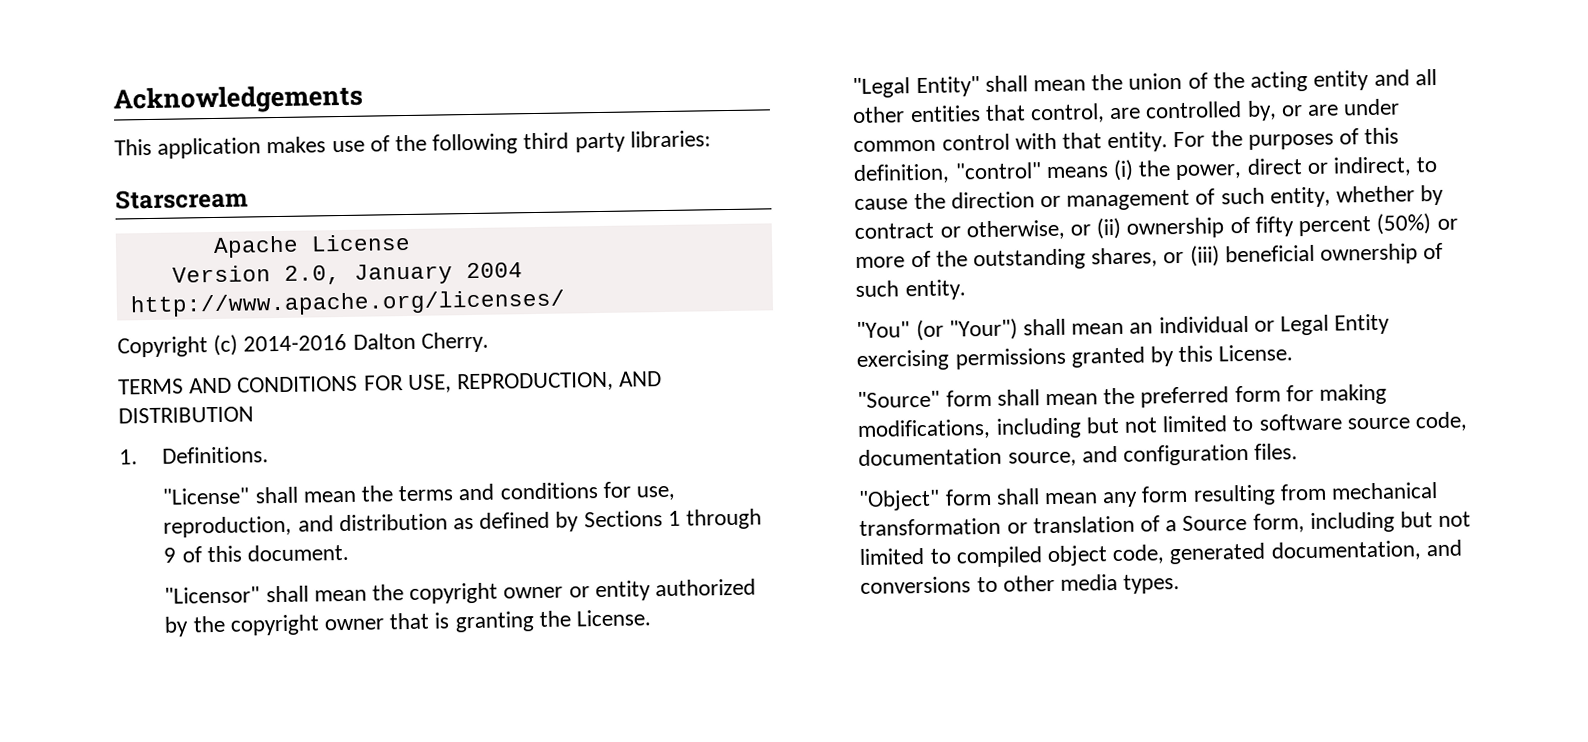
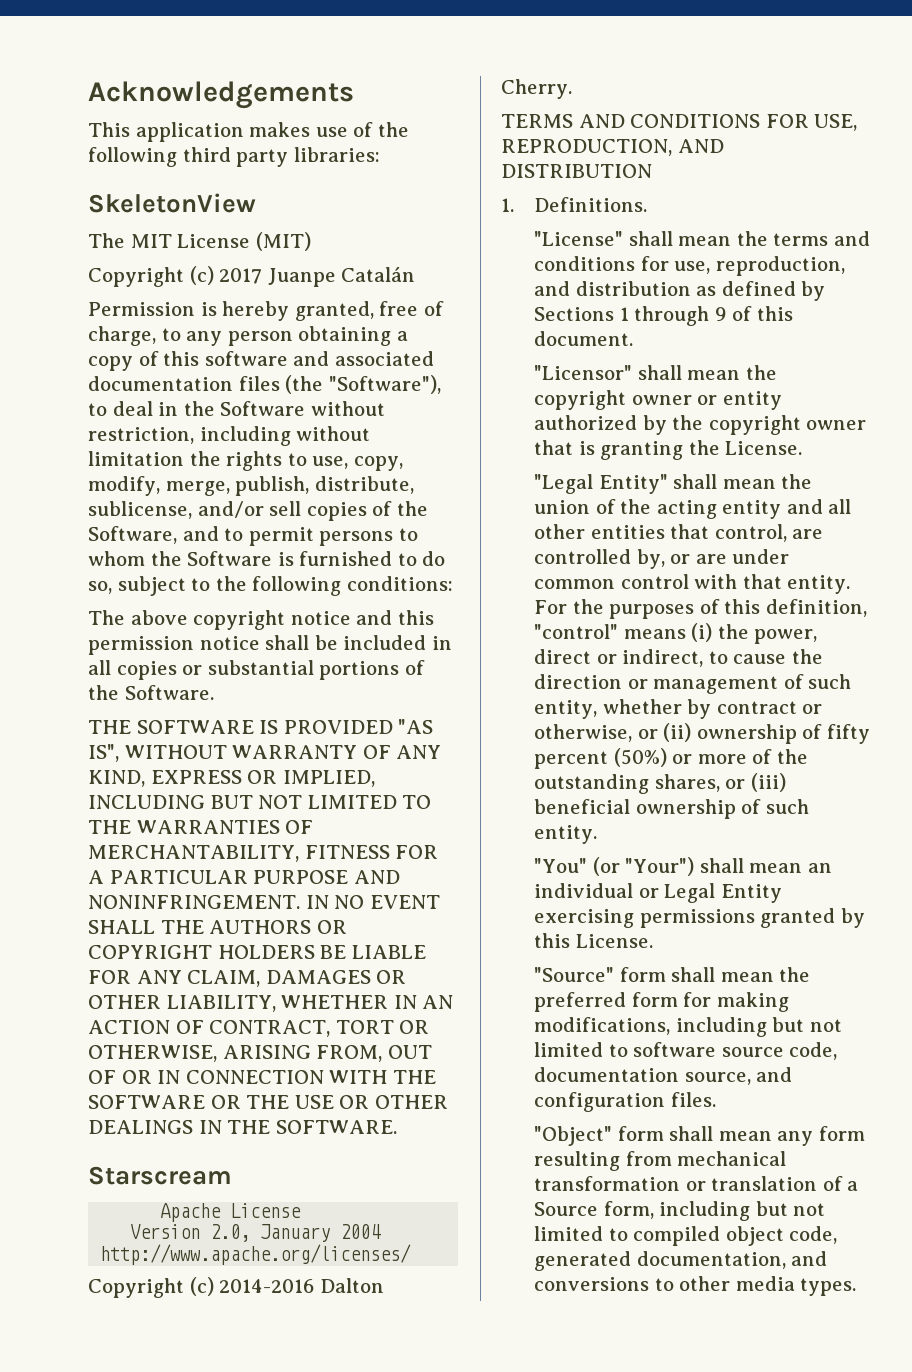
+ SkeletonView
+ The MIT License (MIT)
+ Copyright (c) 2017 Juanpe Catalán
+ Permission is hereby granted, free of charge, to any person obtaining a copy of this software and associated documentation files (the "Software"), to deal in the Software without restriction, including without limitation the rights to use, copy, modify, merge, publish, distribute, sublicense, and/or sell copies of the Software, and to permit persons to whom the Software is furnished to do so, subject to the following conditions:
+ The above copyright notice and this permission notice shall be included in all copies or substantial portions of the Software.
+ THE SOFTWARE IS PROVIDED "AS IS", WITHOUT WARRANTY OF ANY KIND, EXPRESS OR IMPLIED, INCLUDING BUT NOT LIMITED TO THE WARRANTIES OF MERCHANTABILITY, FITNESS FOR A PARTICULAR PURPOSE AND NONINFRINGEMENT. IN NO EVENT SHALL THE AUTHORS OR COPYRIGHT HOLDERS BE LIABLE FOR ANY CLAIM, DAMAGES OR OTHER LIABILITY, WHETHER IN AN ACTION OF CONTRACT, TORT OR OTHERWISE, ARISING FROM, OUT OF OR IN CONNECTION WITH THE SOFTWARE OR THE USE OR OTHER DEALINGS IN THE SOFTWARE.

